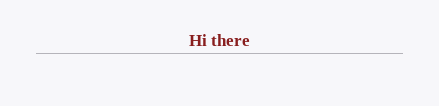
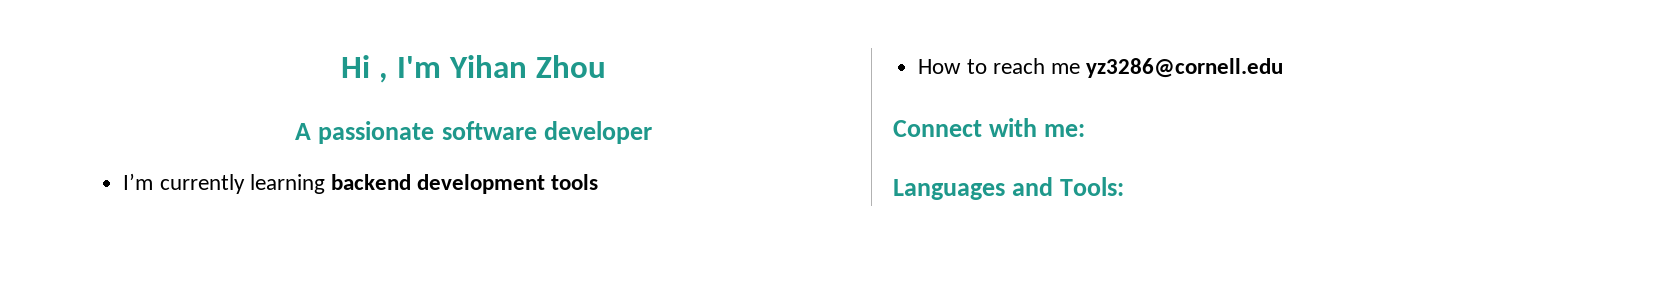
- Hi there
+ Hi , I'm Yihan Zhou
+ A passionate software developer
+ I’m currently learning backend development tools
+ How to reach me yz3286@cornell.edu
+ Connect with me:
+ Languages and Tools:

